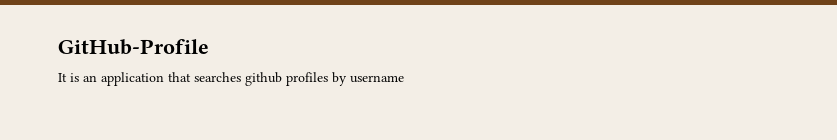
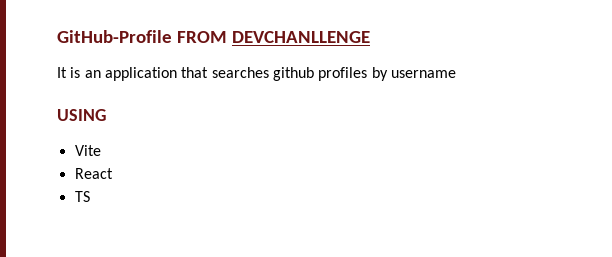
- GitHub-Profile
+ GitHub-Profile FROM DEVCHANLLENGE
+ USING
+ Vite
+ React
+ TS

